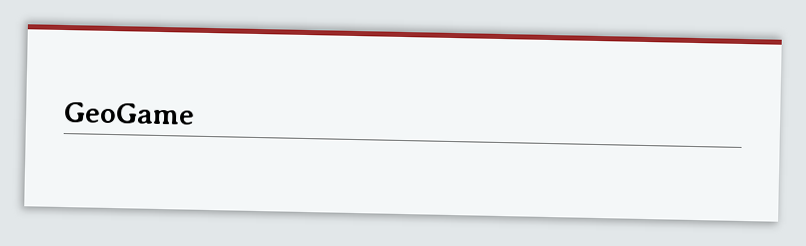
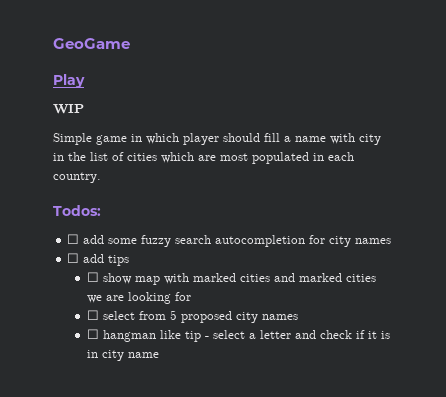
+ Play
+ WIP
+ Simple game in which player should fill a name with city in the list of cities which are most populated in each country.
+ Todos:
+ ☐ add some fuzzy search autocompletion for city names
+ ☐ add tips
+ ☐ show map with marked cities and marked cities we are looking for
+ ☐ select from 5 proposed city names
+ ☐ hangman like tip - select a letter and check if it is in city name

